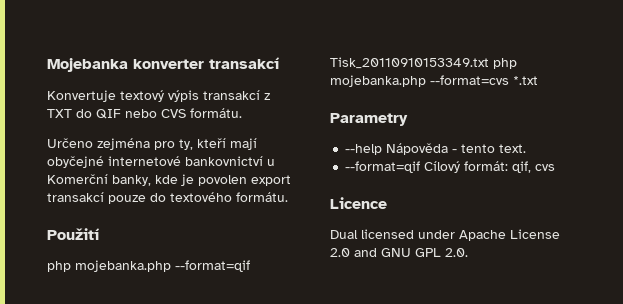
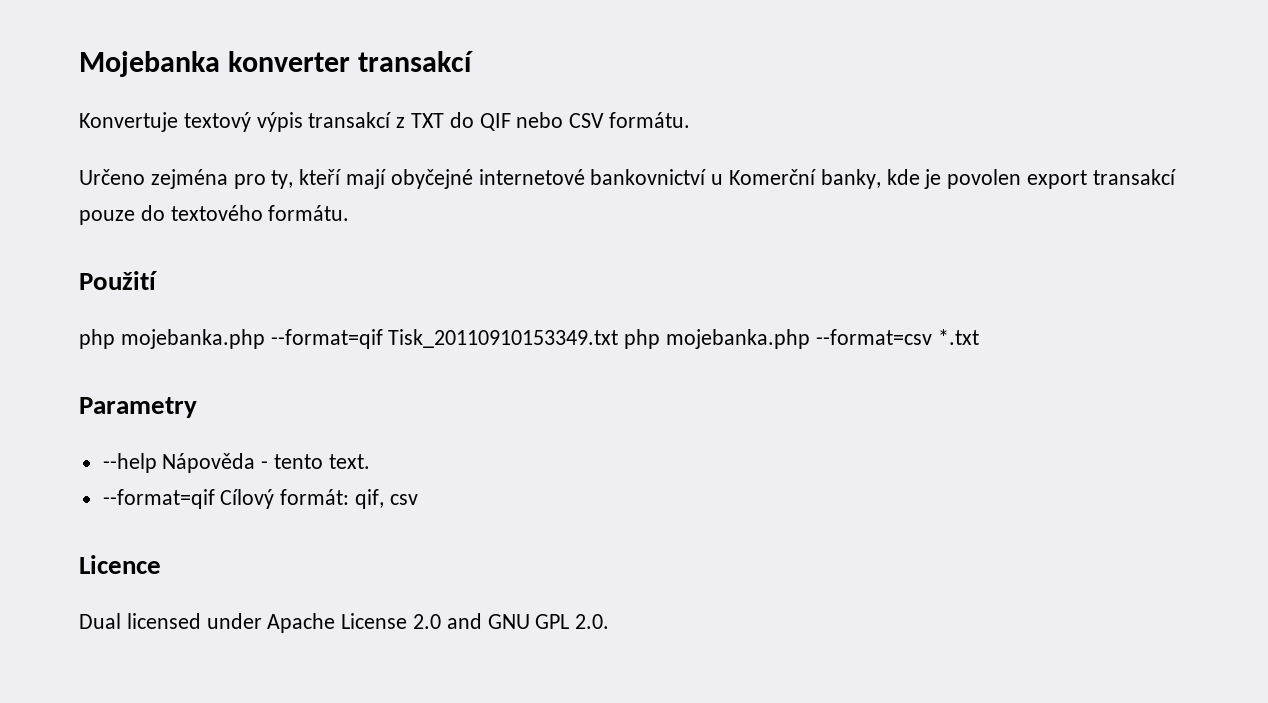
- Konvertuje textový výpis transakcí z TXT do QIF nebo CVS formátu.
+ Konvertuje textový výpis transakcí z TXT do QIF nebo CSV formátu.
- php mojebanka.php --format=qif Tisk_20110910153349.txt php mojebanka.php --format=cvs *.txt
+ php mojebanka.php --format=qif Tisk_20110910153349.txt php mojebanka.php --format=csv *.txt
- --format=qif Cílový formát: qif, cvs
+ --format=qif Cílový formát: qif, csv

